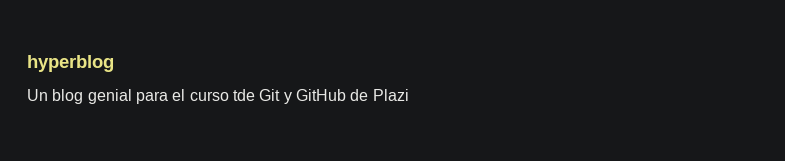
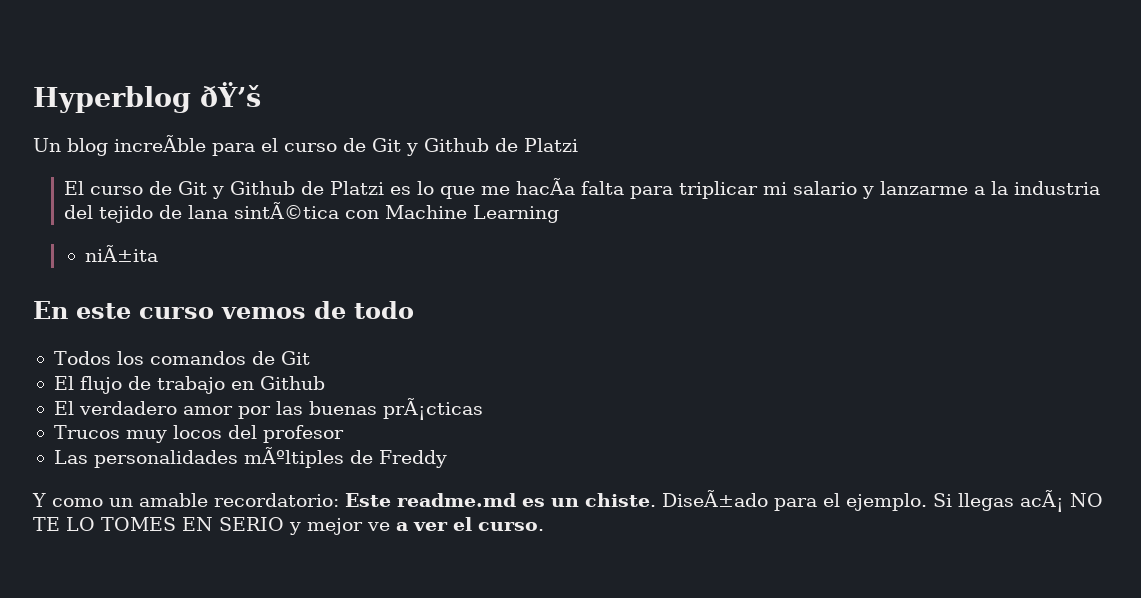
- hyperblog
+ Hyperblog ðŸ’š
- Un blog genial para el curso tde Git y GitHub de Plazi
+ Un blog increÃble para el curso de Git y Github de Platzi
+ El curso de Git y Github de Platzi es lo que me hacÃa falta para triplicar mi salario y lanzarme a la industria del tejido de lana sintÃ©tica con Machine Learning
+ niÃ±ita
+ En este curso vemos de todo
+ Todos los comandos de Git
+ El flujo de trabajo en Github
+ El verdadero amor por las buenas prÃ¡cticas
+ Trucos muy locos del profesor
+ Las personalidades mÃºltiples de Freddy
+ Y como un amable recordatorio: Este readme.md es un chiste. DiseÃ±ado para el ejemplo. Si llegas acÃ¡ NO TE LO TOMES EN SERIO y mejor ve a ver el curso.

